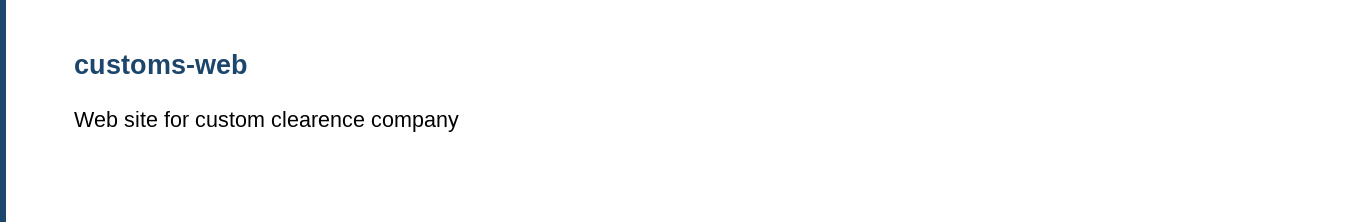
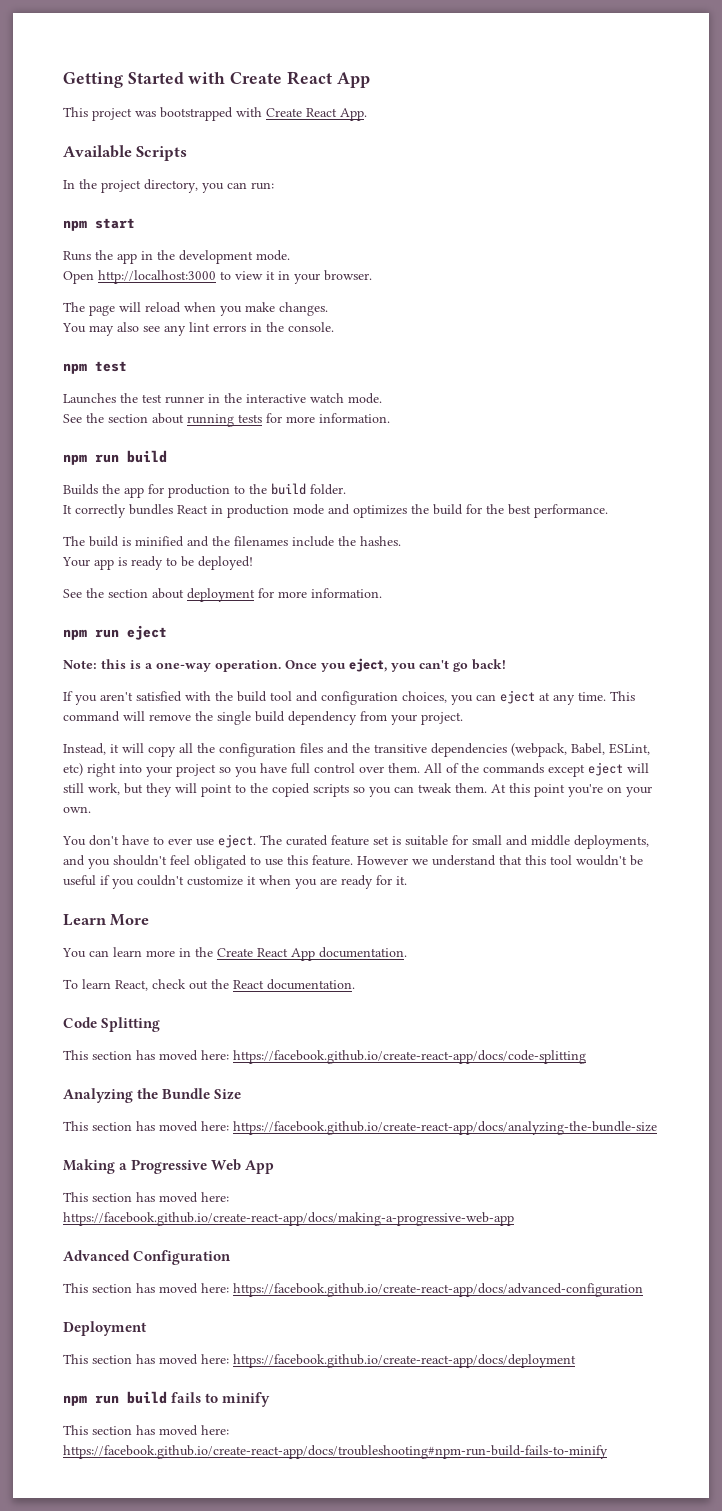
- customs-web
- Web site for custom clearence company
+ Getting Started with Create React App
+ This project was bootstrapped with Create React App.
+ Available Scripts
+ In the project directory, you can run:
+ npm start
+ Runs the app in the development mode.
+ Open http://localhost:3000 to view it in your browser.
+ The page will reload when you make changes.
+ You may also see any lint errors in the console.
+ npm test
+ Launches the test runner in the interactive watch mode.
+ See the section about running tests for more information.
+ npm run build
+ Builds the app for production to the build folder.
+ It correctly bundles React in production mode and optimizes the build for the best performance.
+ The build is minified and the filenames include the hashes.
+ Your app is ready to be deployed!
+ See the section about deployment for more information.
+ npm run eject
+ Note: this is a one-way operation. Once you eject, you can't go back!
+ If you aren't satisfied with the build tool and configuration choices, you can eject at any time. This command will remove the single build dependency from your project.
+ Instead, it will copy all the configuration files and the transitive dependencies (webpack, Babel, ESLint, etc) right into your project so you have full control over them. All of the commands except eject will still work, but they will point to the copied scripts so you can tweak them. At this point you're on your own.
+ You don't have to ever use eject. The curated feature set is suitable for small and middle deployments, and you shouldn't feel obligated to use this feature. However we understand that this tool wouldn't be useful if you couldn't customize it when you are ready for it.
+ Learn More
+ You can learn more in the Create React App documentation.
+ To learn React, check out the React documentation.
+ Code Splitting
+ This section has moved here: https://facebook.github.io/create-react-app/docs/code-splitting
+ Analyzing the Bundle Size
+ This section has moved here: https://facebook.github.io/create-react-app/docs/analyzing-the-bundle-size
+ Making a Progressive Web App
+ This section has moved here: https://facebook.github.io/create-react-app/docs/making-a-progressive-web-app
+ Advanced Configuration
+ This section has moved here: https://facebook.github.io/create-react-app/docs/advanced-configuration
+ Deployment
+ This section has moved here: https://facebook.github.io/create-react-app/docs/deployment
+ npm run build fails to minify
+ This section has moved here: https://facebook.github.io/create-react-app/docs/troubleshooting#npm-run-build-fails-to-minify

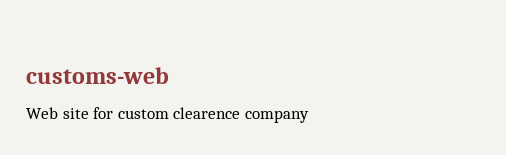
- Getting Started with Create React App
- This project was bootstrapped with Create React App.
- Available Scripts
- In the project directory, you can run:
- npm start
- Runs the app in the development mode.
- Open http://localhost:3000 to view it in your browser.
- The page will reload when you make changes.
- You may also see any lint errors in the console.
- npm test
- Launches the test runner in the interactive watch mode.
- See the section about running tests for more information.
- npm run build
- Builds the app for production to the build folder.
- It correctly bundles React in production mode and optimizes the build for the best performance.
- The build is minified and the filenames include the hashes.
- Your app is ready to be deployed!
- See the section about deployment for more information.
- npm run eject
- Note: this is a one-way operation. Once you eject, you can't go back!
- If you aren't satisfied with the build tool and configuration choices, you can eject at any time. This command will remove the single build dependency from your project.
- Instead, it will copy all the configuration files and the transitive dependencies (webpack, Babel, ESLint, etc) right into your project so you have full control over them. All of the commands except eject will still work, but they will point to the copied scripts so you can tweak them. At this point you're on your own.
- You don't have to ever use eject. The curated feature set is suitable for small and middle deployments, and you shouldn't feel obligated to use this feature. However we understand that this tool wouldn't be useful if you couldn't customize it when you are ready for it.
- Learn More
- You can learn more in the Create React App documentation.
- To learn React, check out the React documentation.
- Code Splitting
- This section has moved here: https://facebook.github.io/create-react-app/docs/code-splitting
- Analyzing the Bundle Size
- This section has moved here: https://facebook.github.io/create-react-app/docs/analyzing-the-bundle-size
- Making a Progressive Web App
- This section has moved here: https://facebook.github.io/create-react-app/docs/making-a-progressive-web-app
- Advanced Configuration
- This section has moved here: https://facebook.github.io/create-react-app/docs/advanced-configuration
- Deployment
- This section has moved here: https://facebook.github.io/create-react-app/docs/deployment
- npm run build fails to minify
- This section has moved here: https://facebook.github.io/create-react-app/docs/troubleshooting#npm-run-build-fails-to-minify
+ customs-web
+ Web site for custom clearence company

